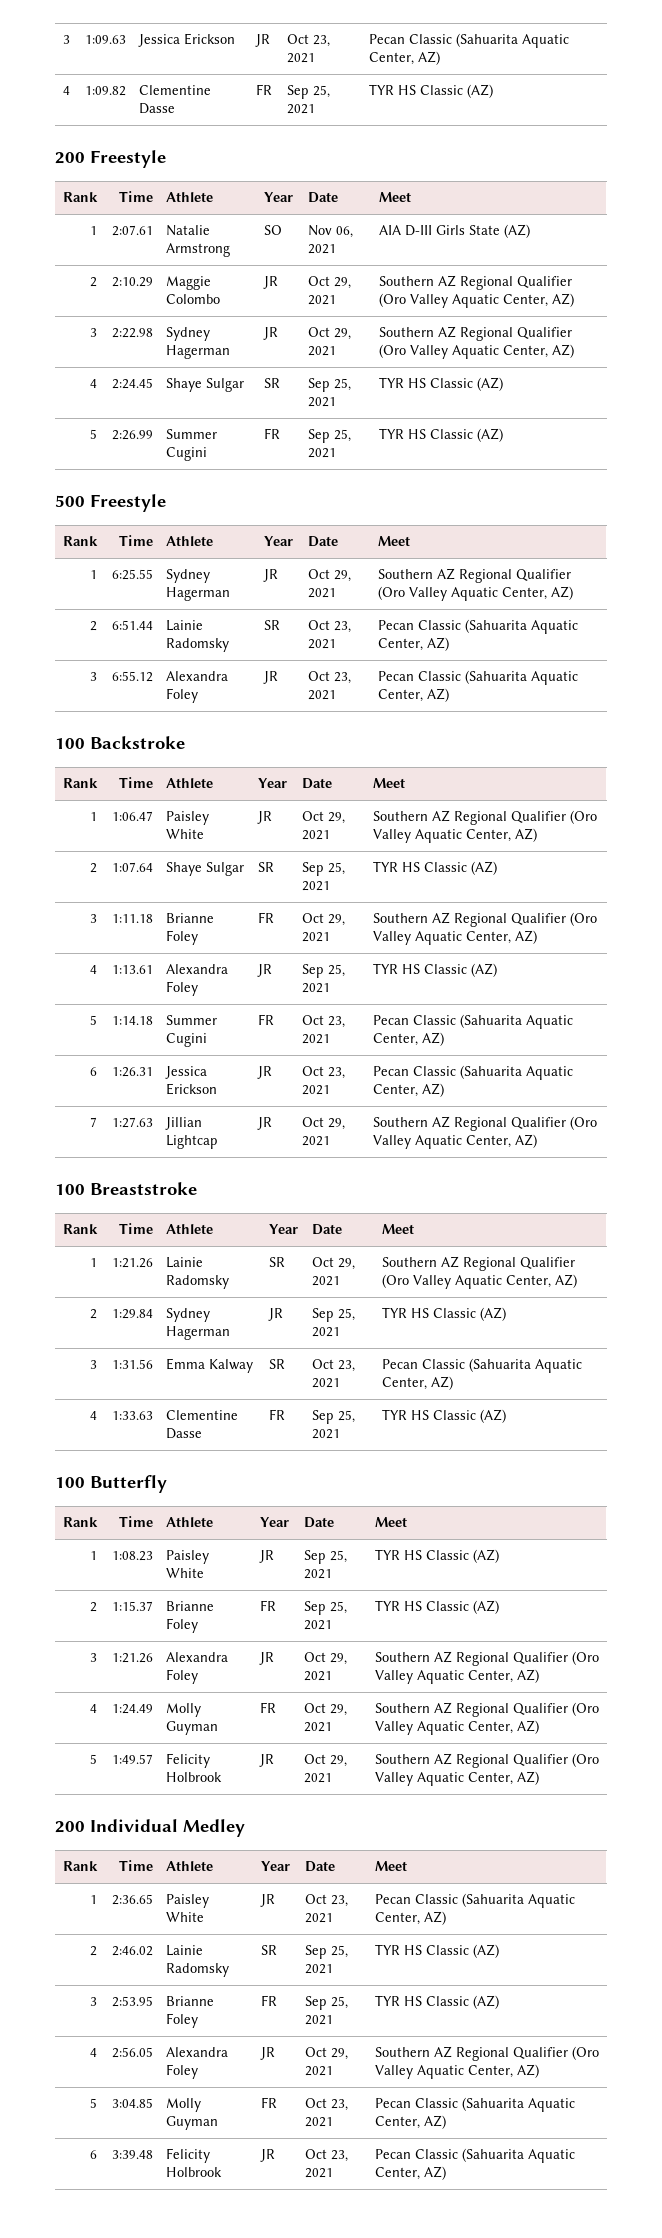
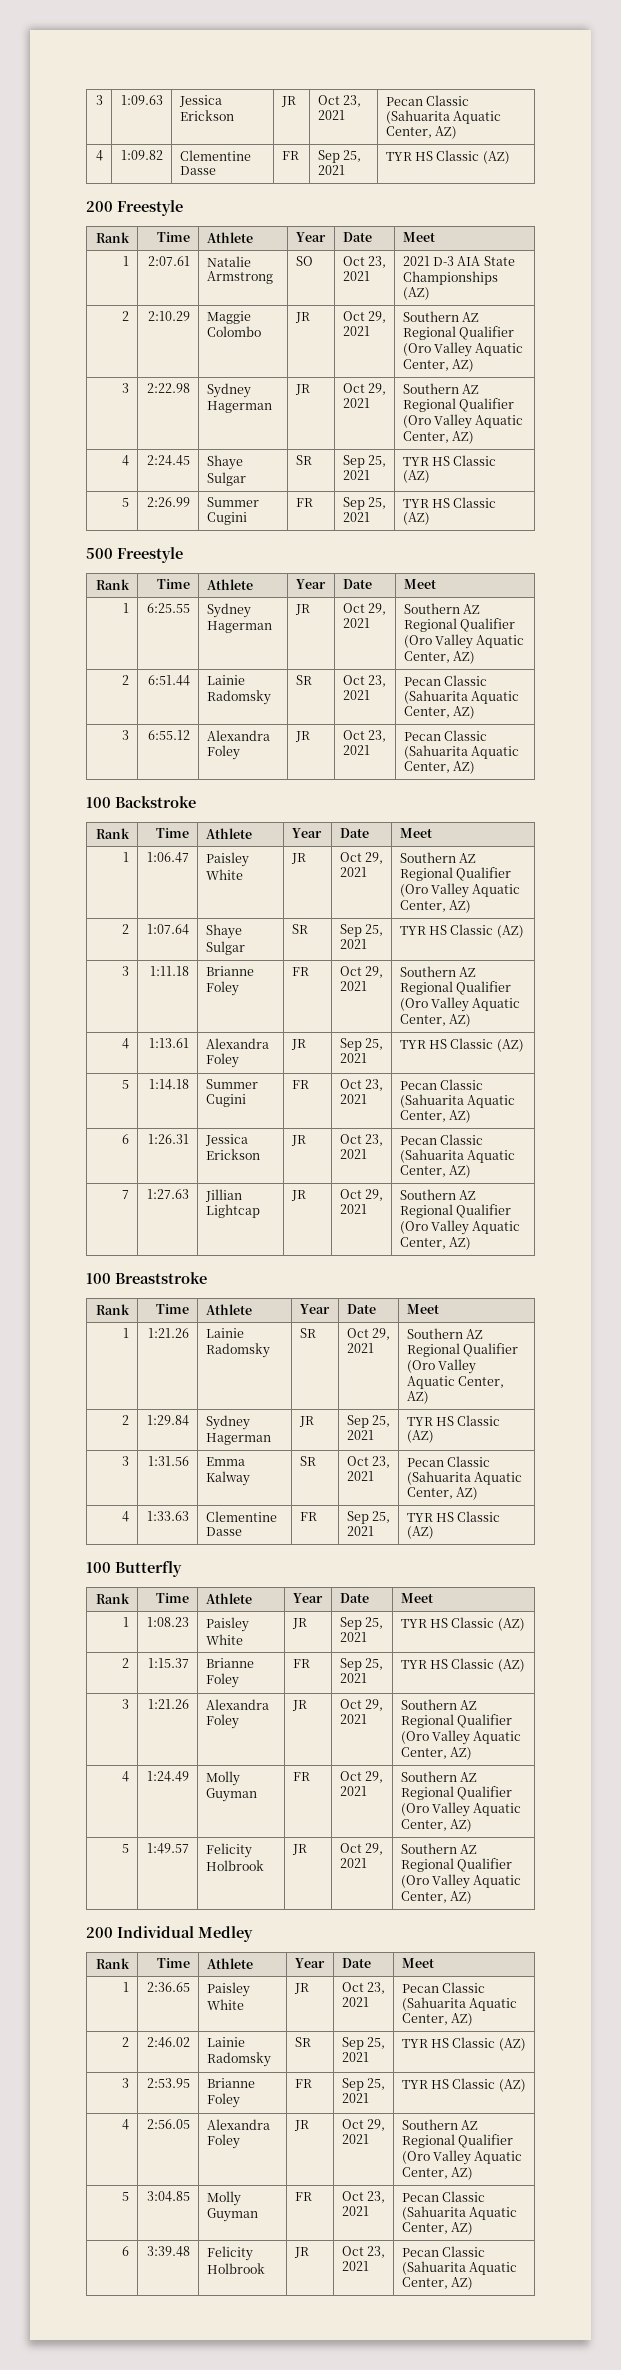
- 1 | 2:07.61 | Natalie Armstrong | SO | Nov 06, 2021 | AIA D-III Girls State (AZ)
+ 1 | 2:07.61 | Natalie Armstrong | SO | Oct 23, 2021 | 2021 D-3 AIA State Championships (AZ)

